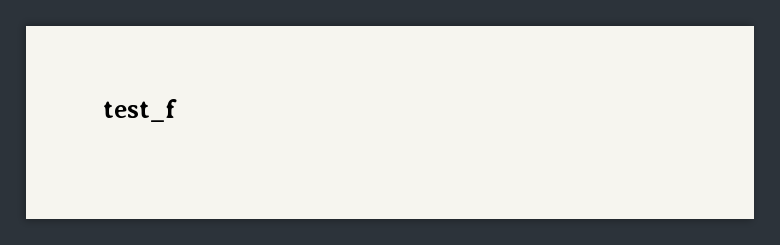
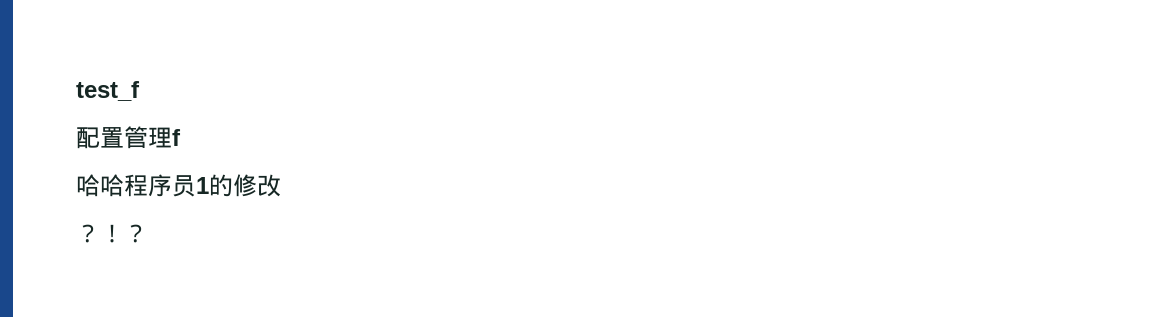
+ 配置管理f
+ 哈哈程序员1的修改
+ ？！？

